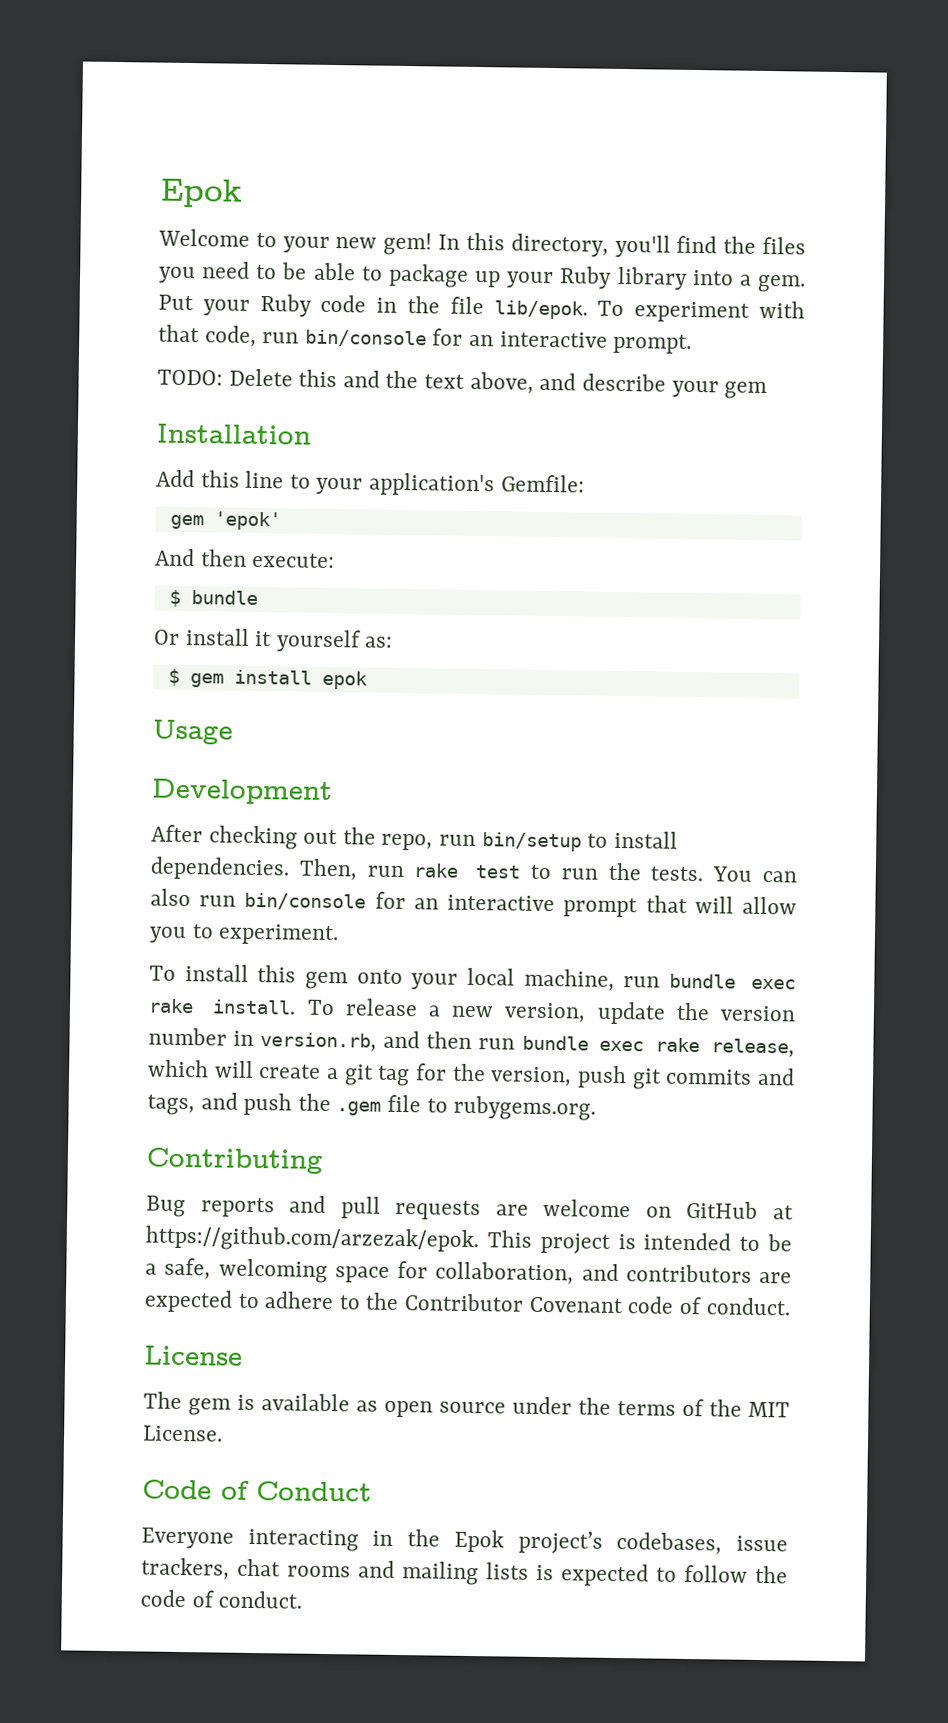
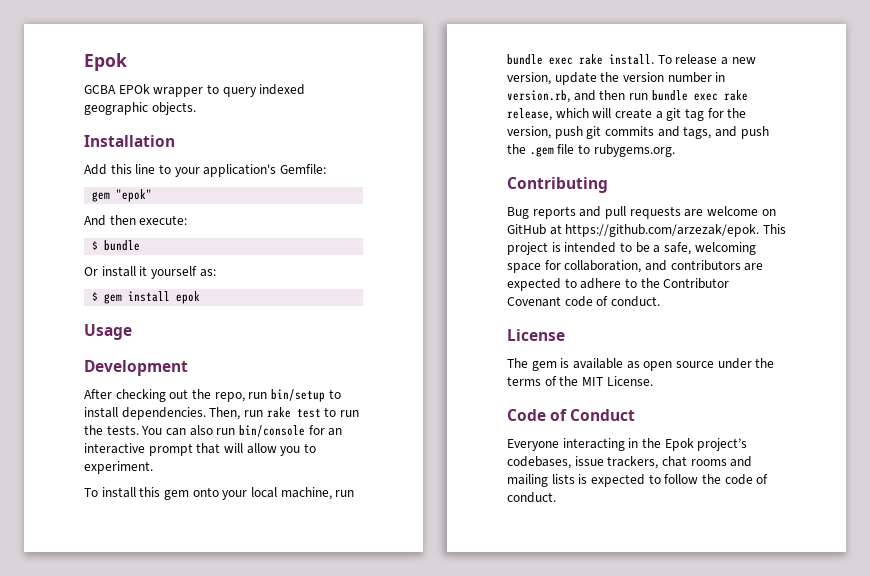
- Welcome to your new gem! In this directory, you'll find the files you need to be able to package up your Ruby library into a gem. Put your Ruby code in the file lib/epok. To experiment with that code, run bin/console for an interactive prompt.
- TODO: Delete this and the text above, and describe your gem
+ GCBA EPOk wrapper to query indexed geographic objects.
- gem 'epok'
+ gem "epok"

